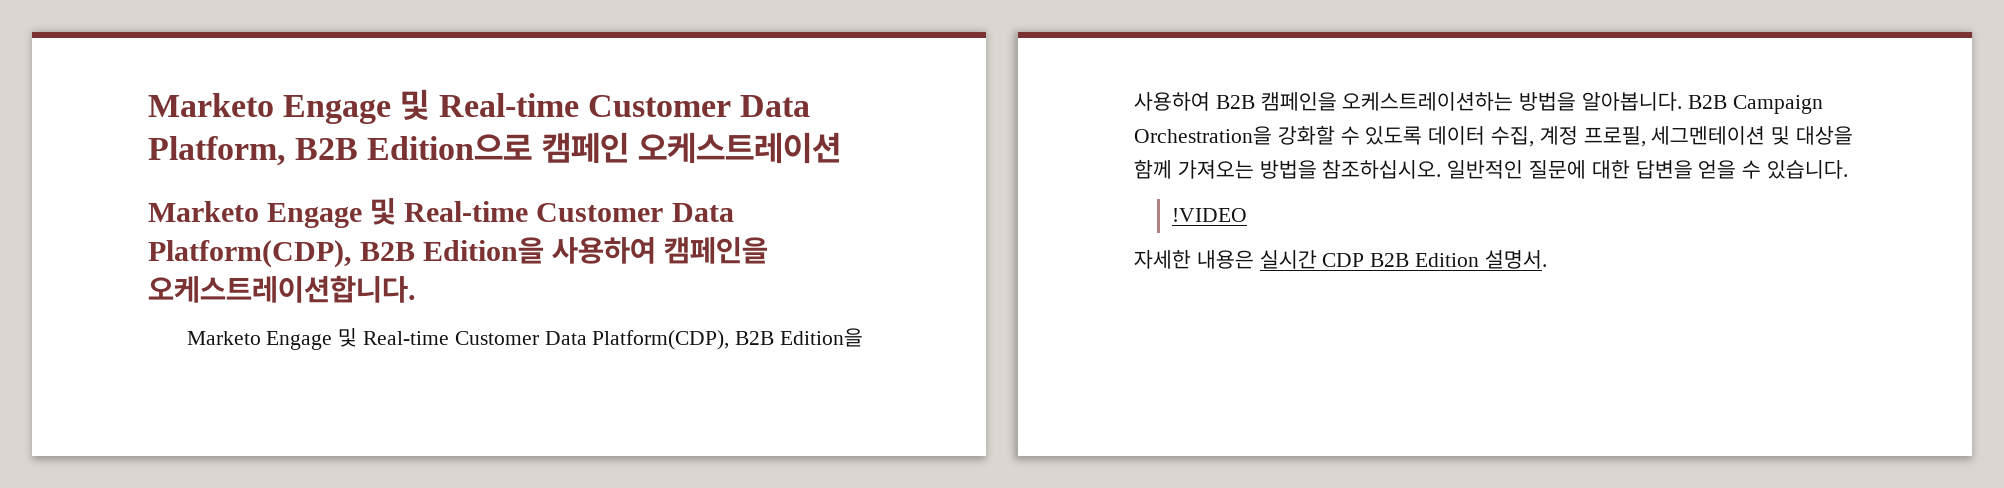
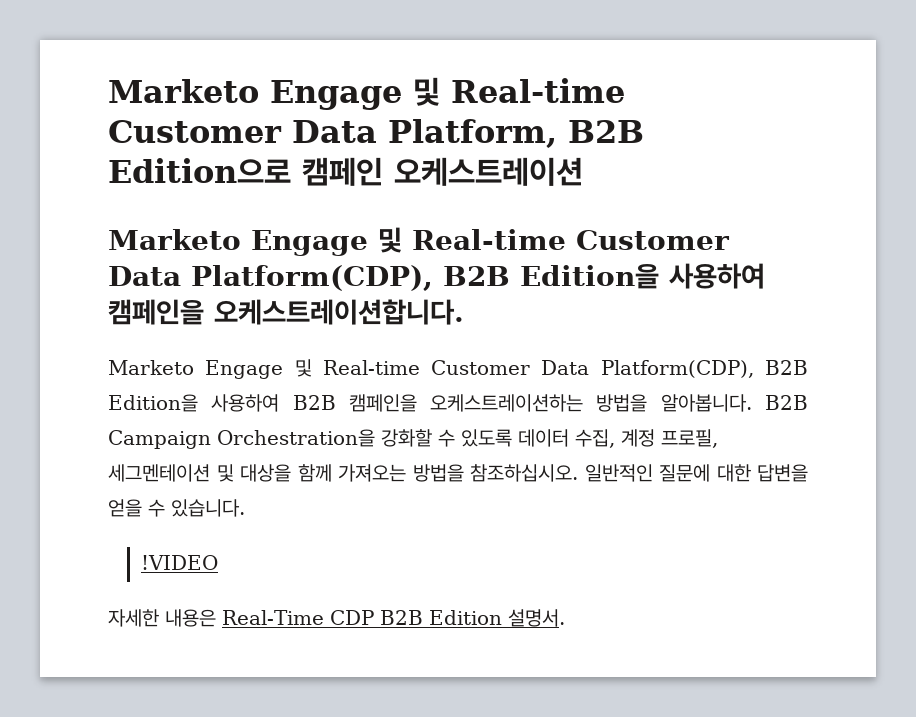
- 자세한 내용은 실시간 CDP B2B Edition 설명서.
+ 자세한 내용은 Real-Time CDP B2B Edition 설명서.

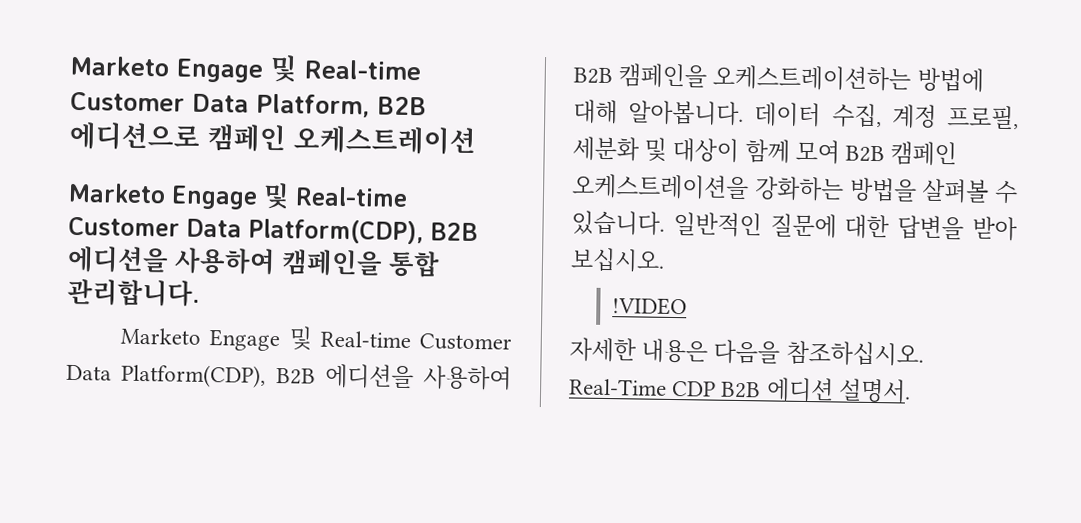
- Marketo Engage 및 Real-time Customer Data Platform, B2B Edition으로 캠페인 오케스트레이션
+ Marketo Engage 및 Real-time Customer Data Platform, B2B 에디션으로 캠페인 오케스트레이션
- Marketo Engage 및 Real-time Customer Data Platform(CDP), B2B Edition을 사용하여 캠페인을 오케스트레이션합니다.
- Marketo Engage 및 Real-time Customer Data Platform(CDP), B2B Edition을 사용하여 B2B 캠페인을 오케스트레이션하는 방법을 알아봅니다. B2B Campaign Orchestration을 강화할 수 있도록 데이터 수집, 계정 프로필, 세그멘테이션 및 대상을 함께 가져오는 방법을 참조하십시오.
+ Marketo Engage 및 Real-time Customer Data Platform(CDP), B2B 에디션을 사용하여 캠페인을 통합 관리합니다.
+ Marketo Engage 및 Real-time Customer Data Platform(CDP), B2B 에디션을 사용하여 B2B 캠페인을 오케스트레이션하는 방법에 대해 알아봅니다. 데이터 수집, 계정 프로필, 세분화 및 대상이 함께 모여 B2B 캠페인 오케스트레이션을 강화하는 방법을 살펴볼 수 있습니다.
- 일반적인 질문에 대한 답변을 얻을 수 있습니다.
+ 일반적인 질문에 대한 답변을 받아 보십시오.
- 자세한 내용은 Real-Time CDP B2B Edition 설명서.
+ 자세한 내용은 다음을 참조하십시오. Real-Time CDP B2B 에디션 설명서.

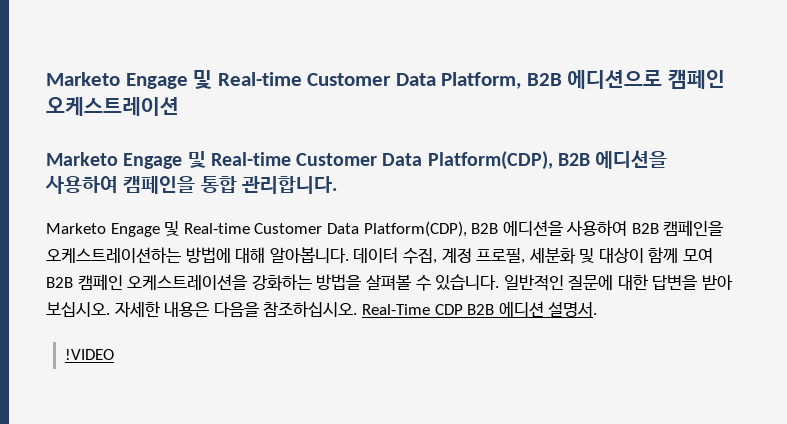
- 일반적인 질문에 대한 답변을 받아 보십시오.
- !VIDEO
- 자세한 내용은 다음을 참조하십시오.
+ 일반적인 질문에 대한 답변을 받아 보십시오. 자세한 내용은 다음을 참조하십시오.
+ !VIDEO

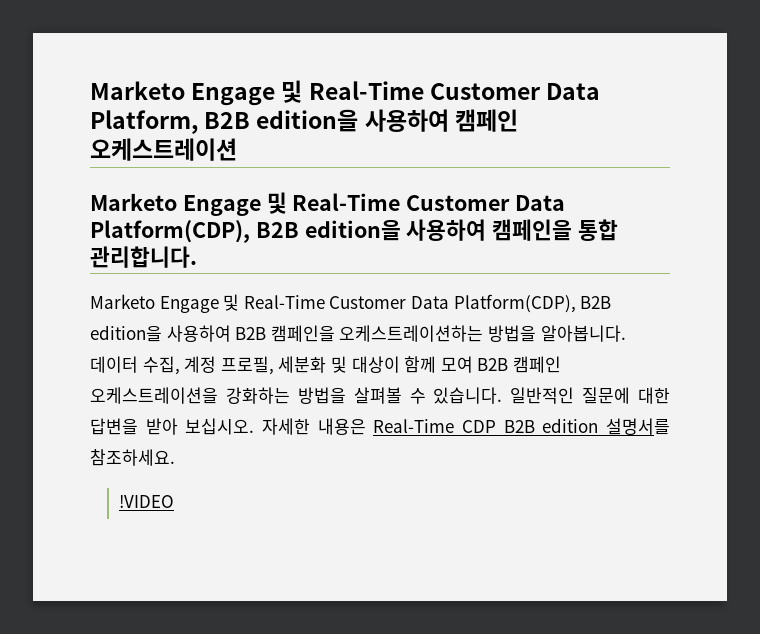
- Marketo Engage 및 Real-time Customer Data Platform, B2B 에디션으로 캠페인 오케스트레이션
+ Marketo Engage 및 Real-Time Customer Data Platform, B2B edition을 사용하여 캠페인 오케스트레이션
- Marketo Engage 및 Real-time Customer Data Platform(CDP), B2B 에디션을 사용하여 캠페인을 통합 관리합니다.
+ Marketo Engage 및 Real-Time Customer Data Platform(CDP), B2B edition을 사용하여 캠페인을 통합 관리합니다.
- Marketo Engage 및 Real-time Customer Data Platform(CDP), B2B 에디션을 사용하여 B2B 캠페인을 오케스트레이션하는 방법에 대해 알아봅니다.
+ Marketo Engage 및 Real-Time Customer Data Platform(CDP), B2B edition을 사용하여 B2B 캠페인을 오케스트레이션하는 방법을 알아봅니다.
- 자세한 내용은 다음을 참조하십시오. Real-Time CDP B2B 에디션 설명서.
+ 자세한 내용은 Real-Time CDP B2B edition 설명서를 참조하세요.

